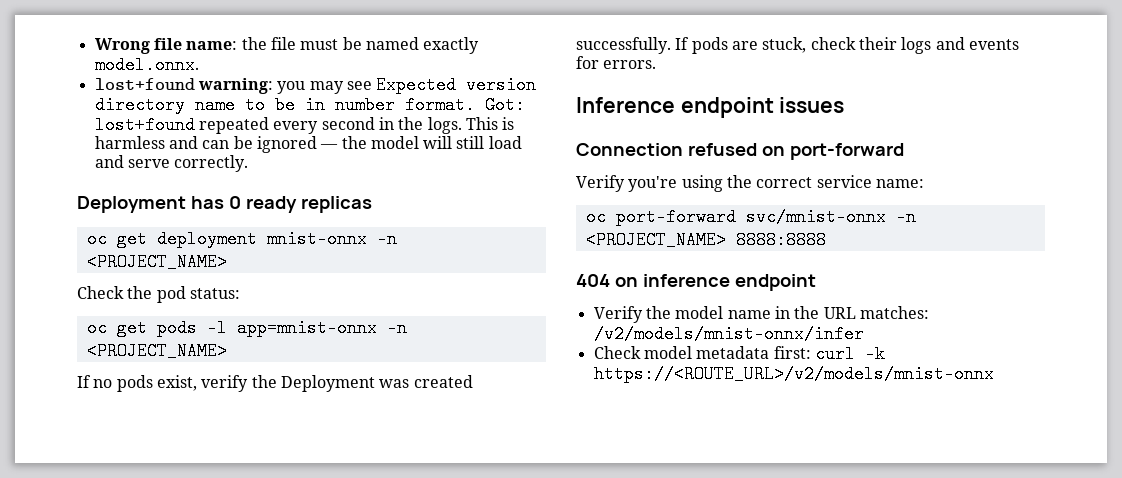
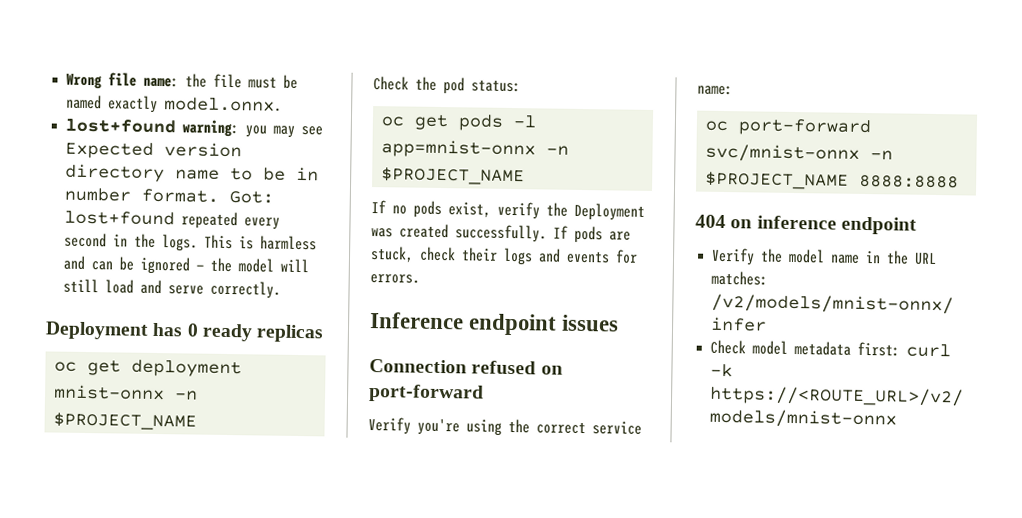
- oc get deployment mnist-onnx -n <PROJECT_NAME>
+ oc get deployment mnist-onnx -n $PROJECT_NAME
- oc get pods -l app=mnist-onnx -n <PROJECT_NAME>
+ oc get pods -l app=mnist-onnx -n $PROJECT_NAME
- oc port-forward svc/mnist-onnx -n <PROJECT_NAME> 8888:8888
+ oc port-forward svc/mnist-onnx -n $PROJECT_NAME 8888:8888

